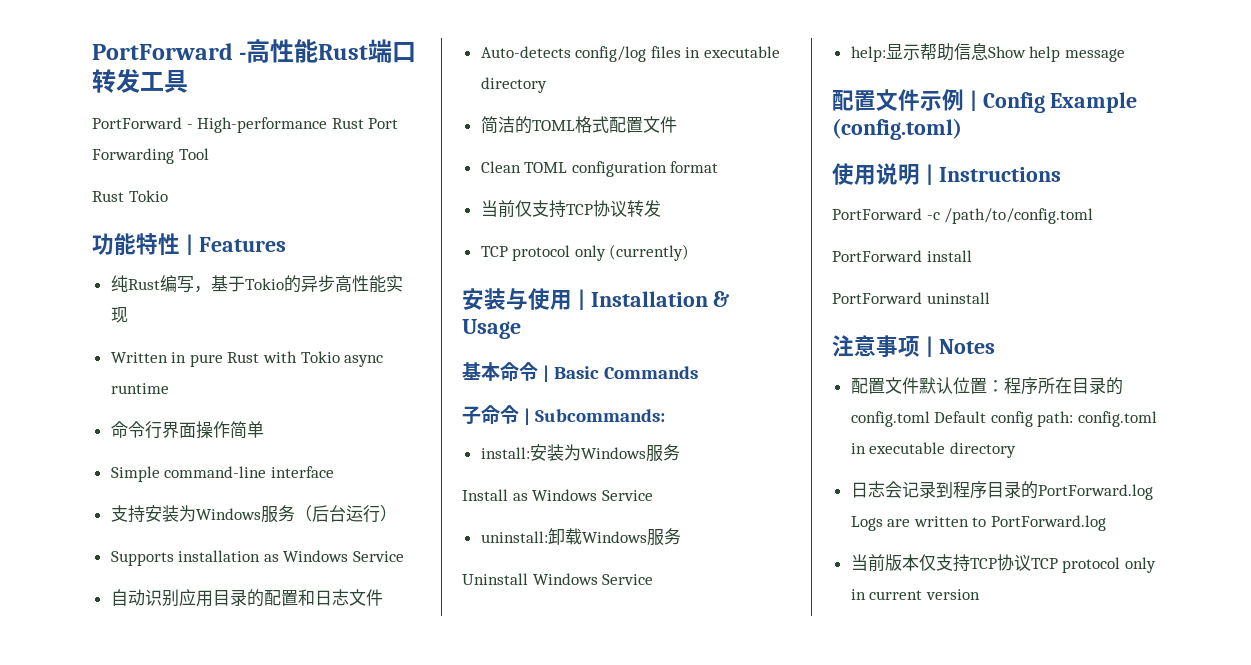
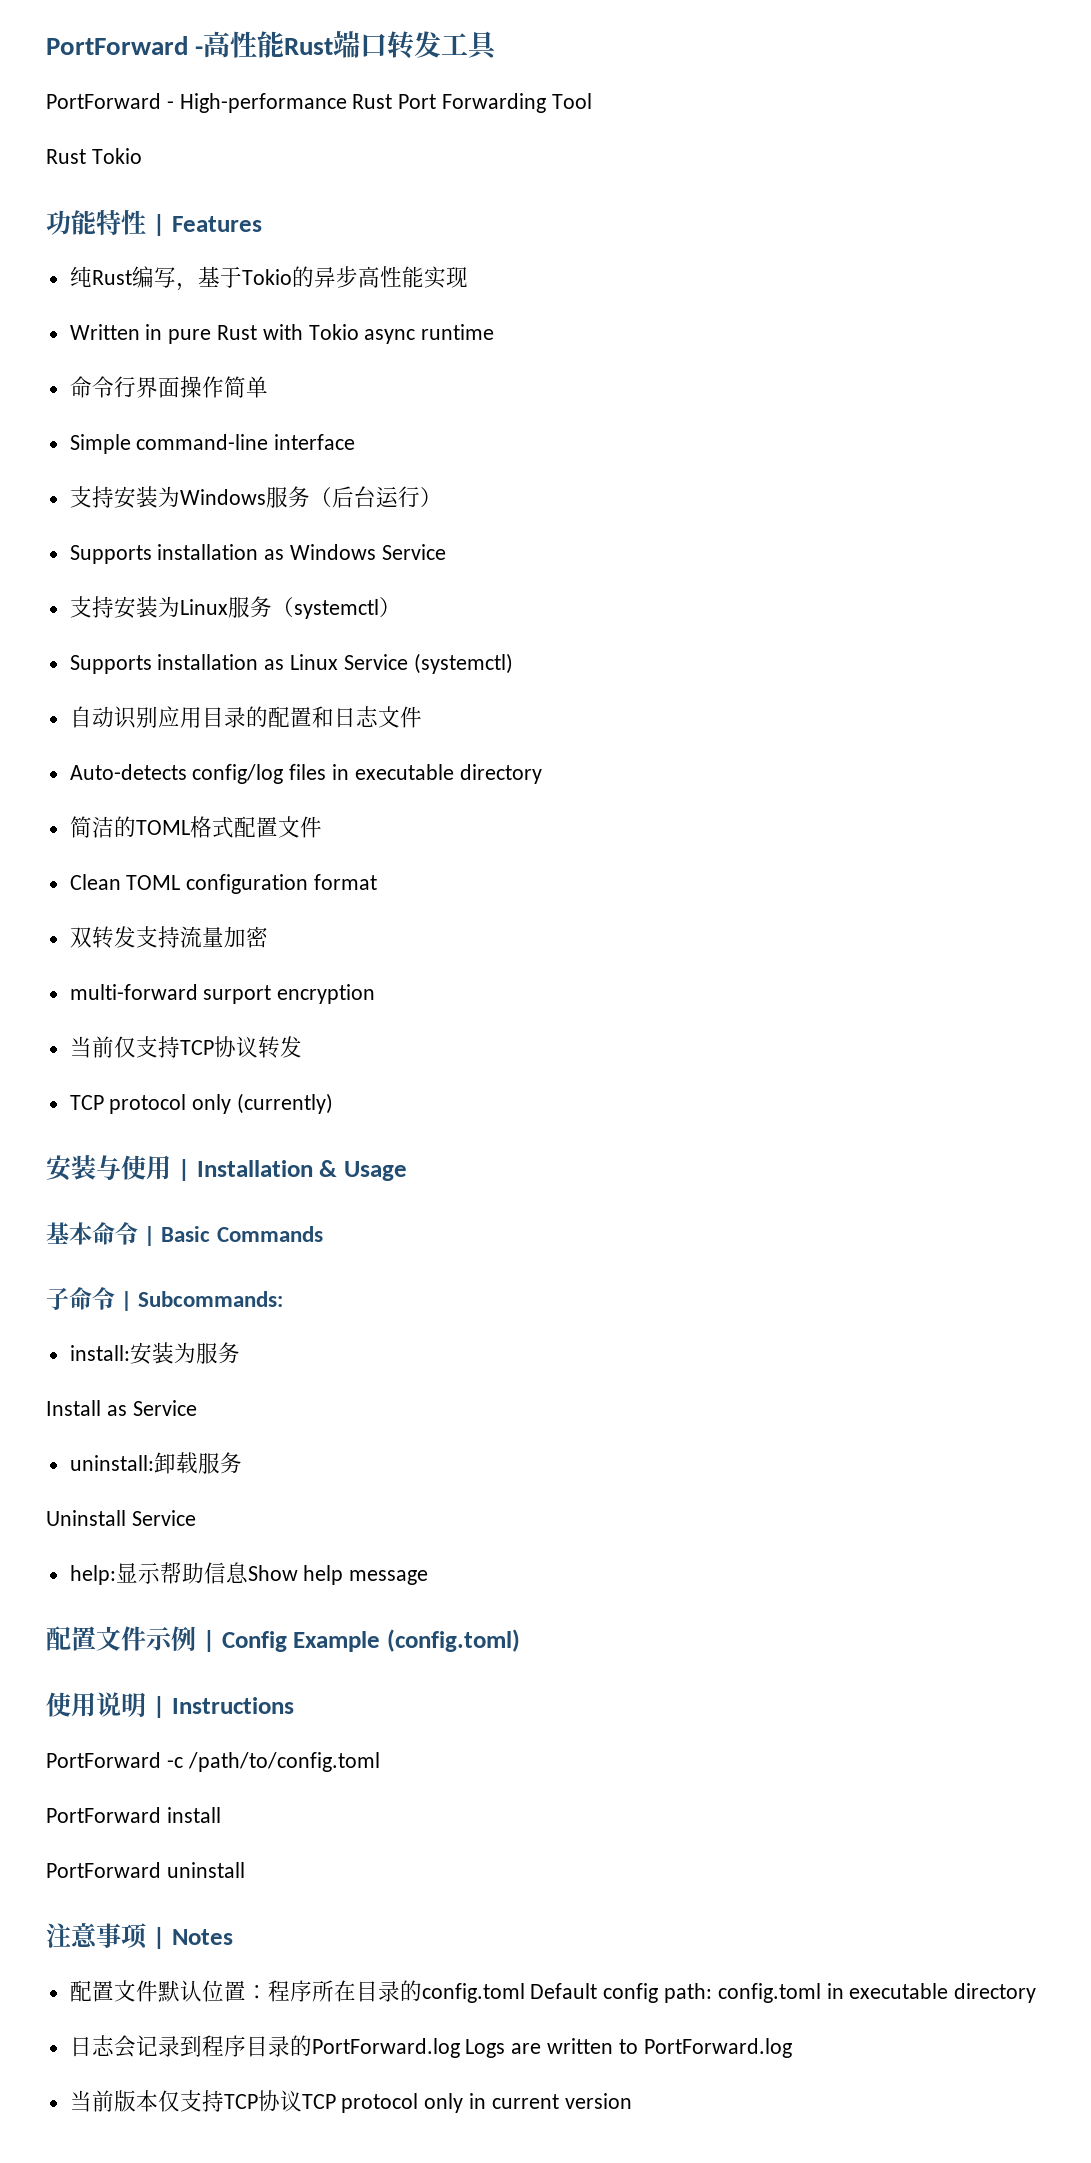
+ 支持安装为Linux服务（systemctl）
+ Supports installation as Linux Service (systemctl)
+ 双转发支持流量加密
+ multi-forward surport encryption
- install:安装为Windows服务
+ install:安装为服务
- Install as Windows Service
+ Install as Service
- uninstall:卸载Windows服务
+ uninstall:卸载服务
- Uninstall Windows Service
+ Uninstall Service

